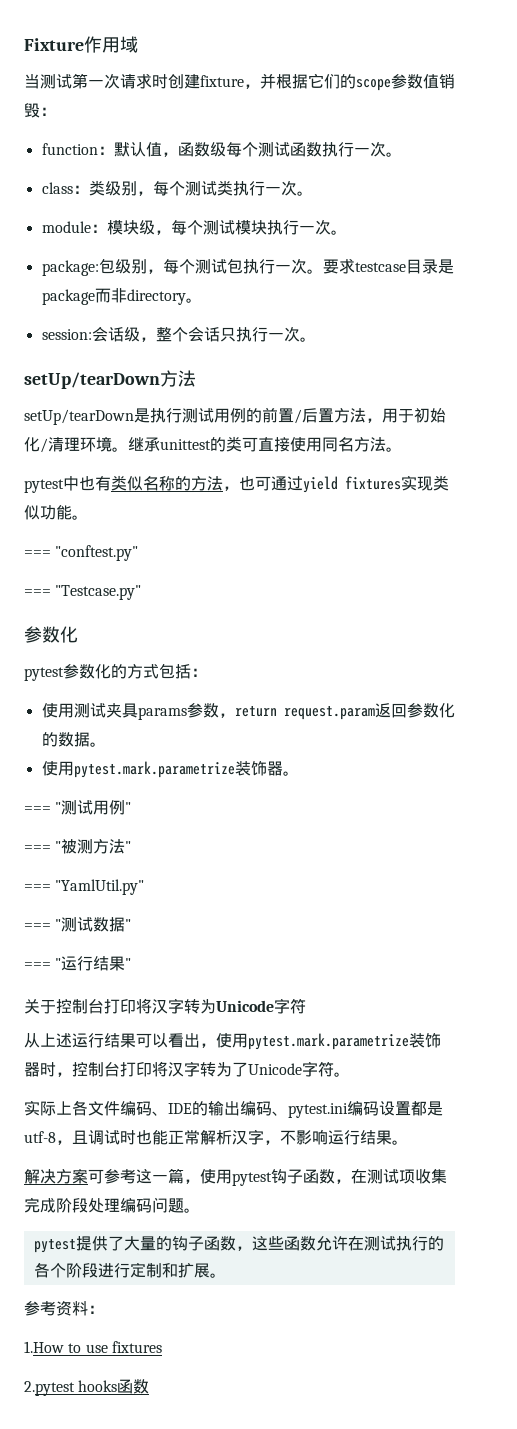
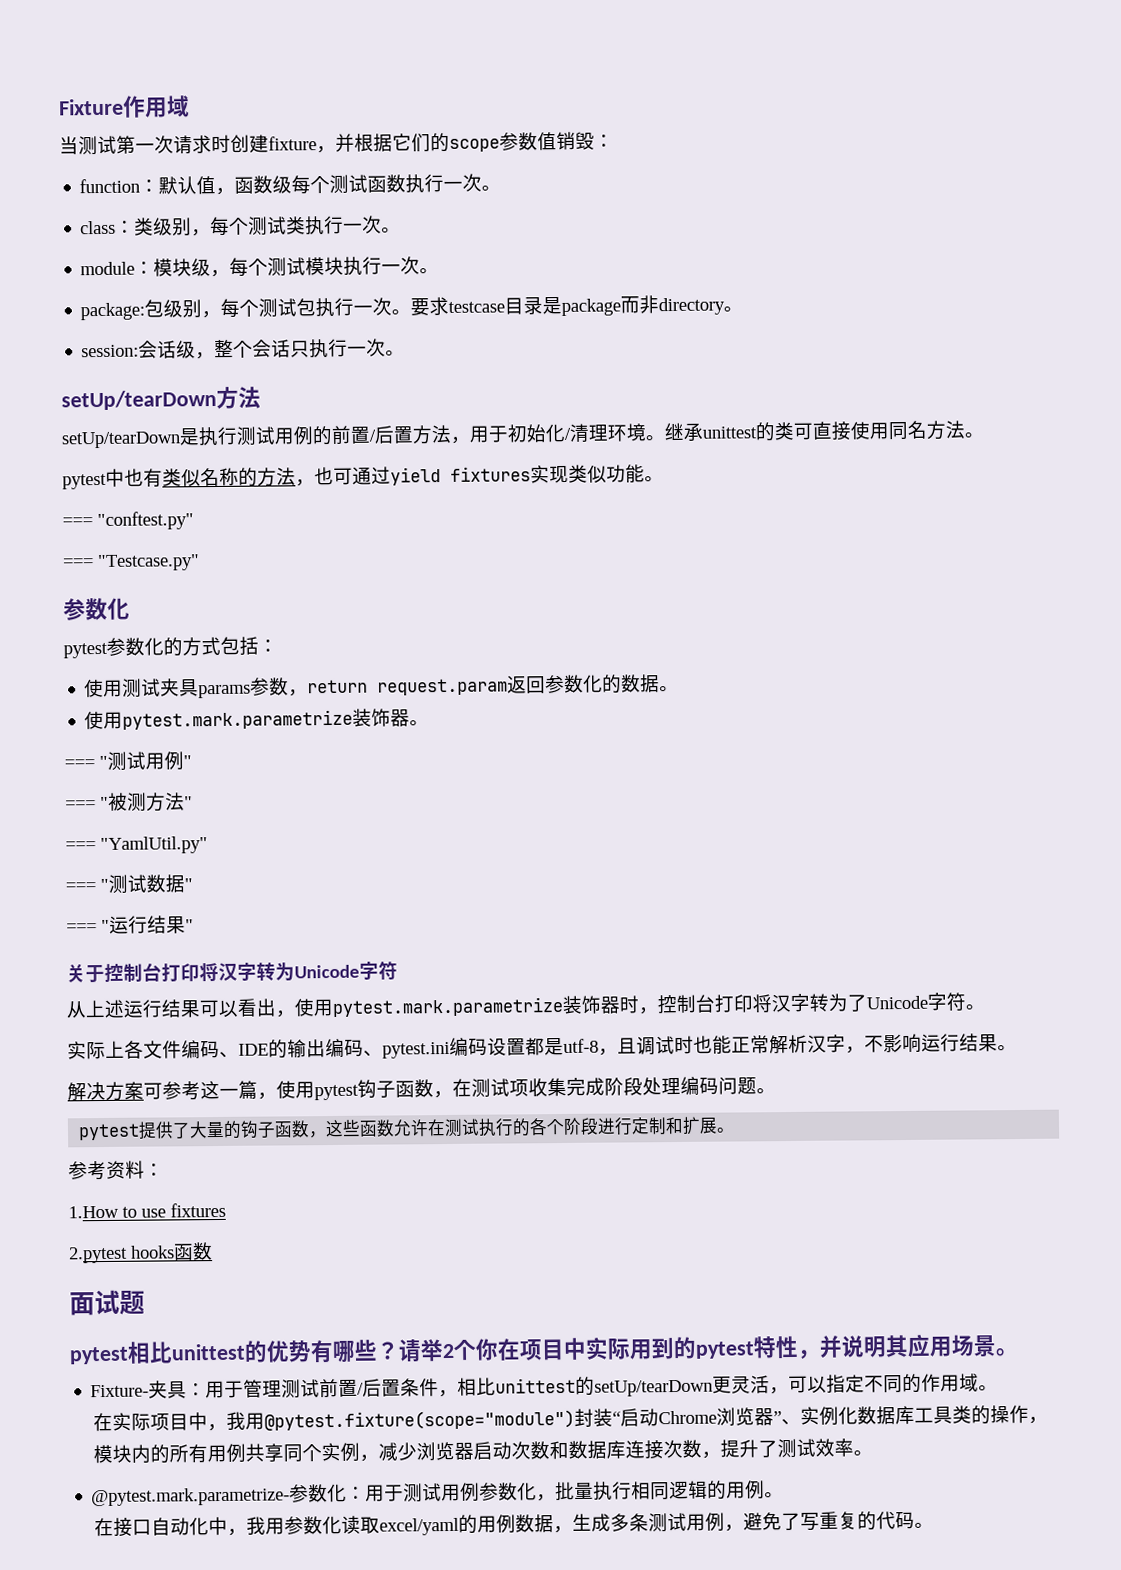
+ 面试题
+ pytest相比unittest的优势有哪些？请举2个你在项目中实际用到的pytest特性，并说明其应用场景。
+ Fixture-夹具：用于管理测试前置/后置条件，相比unittest的setUp/tearDown更灵活，可以指定不同的作用域。
+ 在实际项目中，我用@pytest.fixture(scope="module")封装“启动Chrome浏览器”、实例化数据库工具类的操作，模块内的所有用例共享同个实例，减少浏览器启动次数和数据库连接次数，提升了测试效率。
+ @pytest.mark.parametrize-参数化：用于测试用例参数化，批量执行相同逻辑的用例。
+ 在接口自动化中，我用参数化读取excel/yaml的用例数据，生成多条测试用例，避免了写重复的代码。

